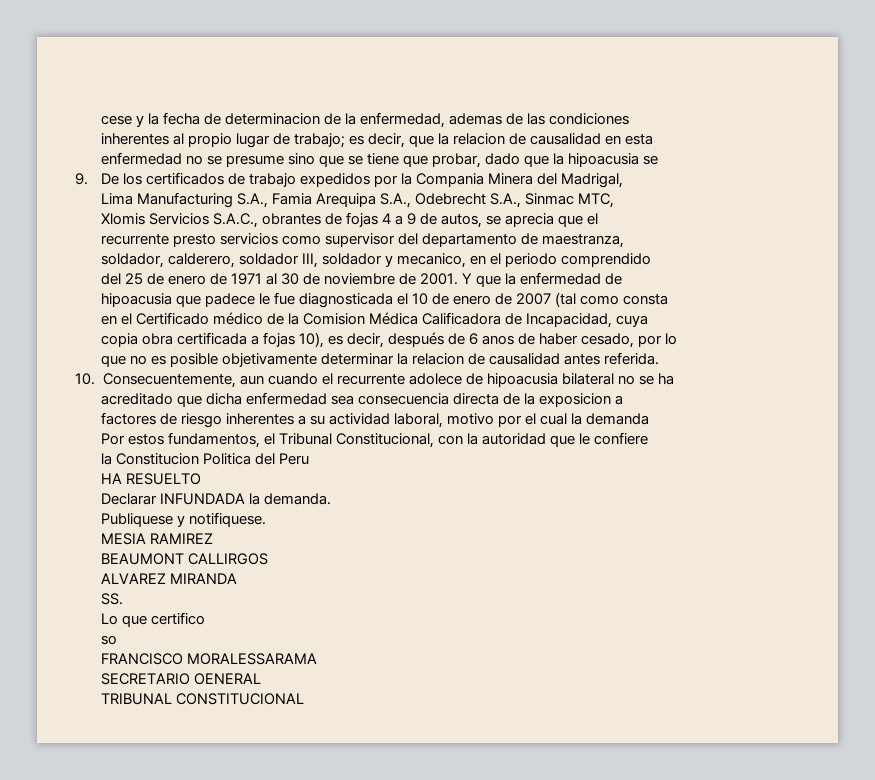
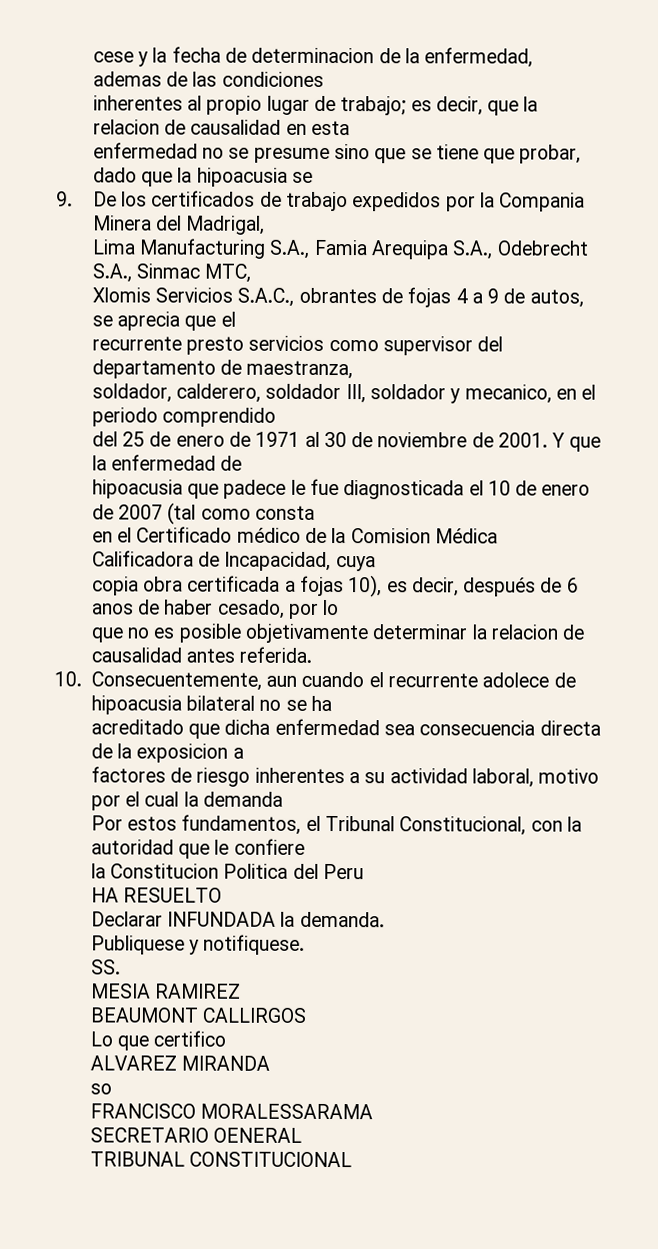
+ SS.
- ALVAREZ MIRANDA
- SS.
+ ALVAREZ MIRANDA

